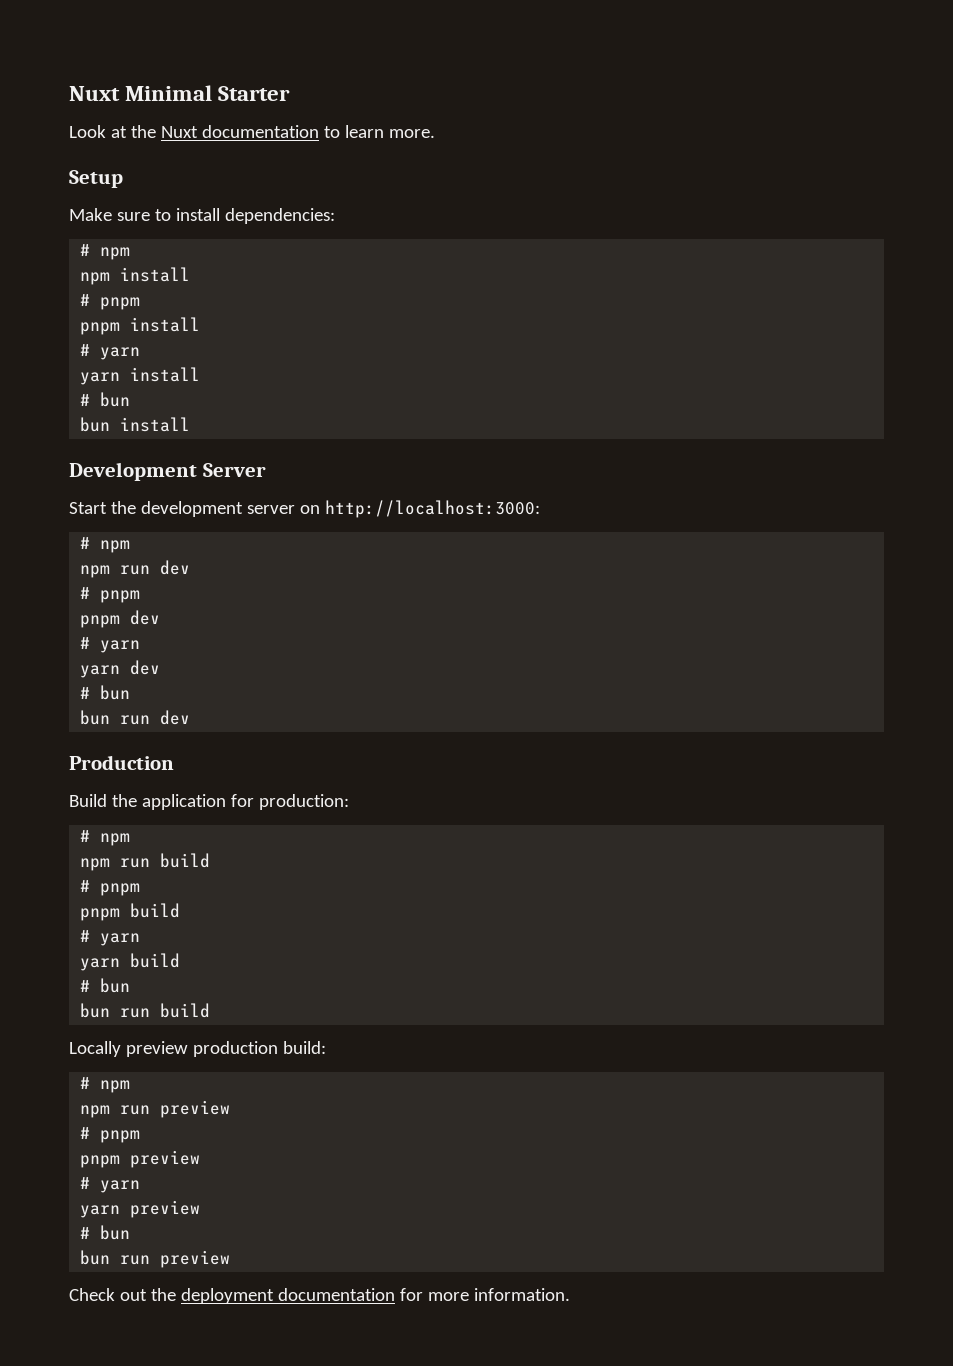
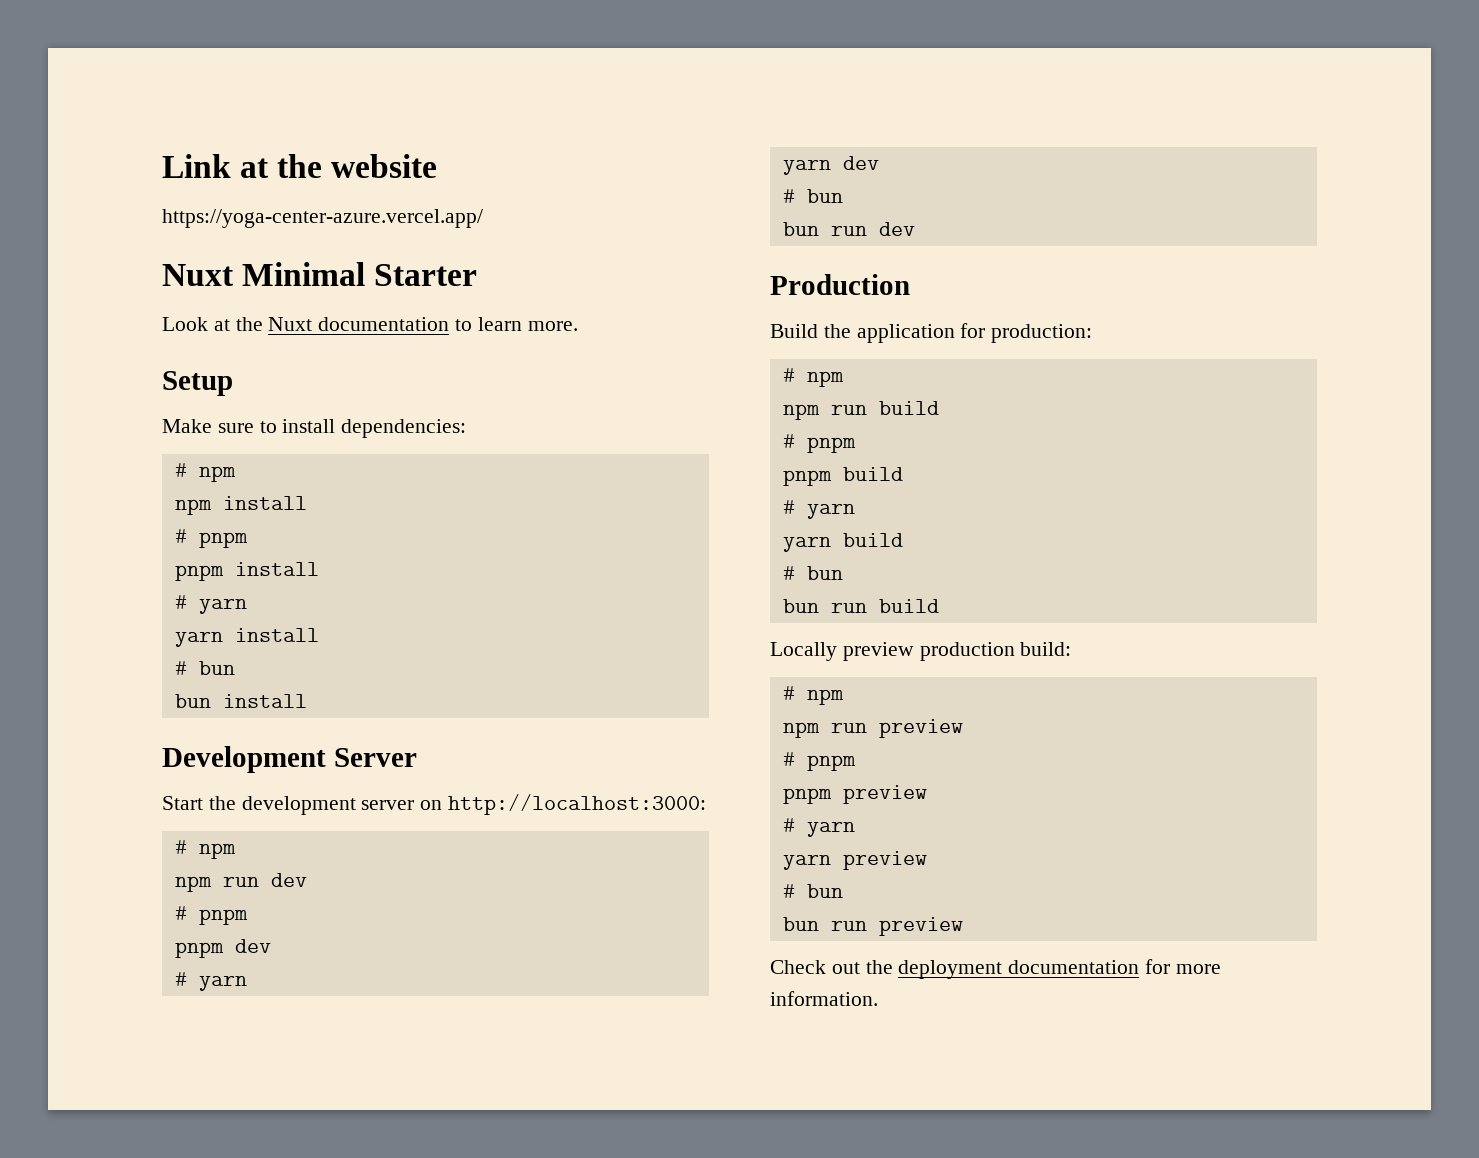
+ Link at the website
+ https://yoga-center-azure.vercel.app/

